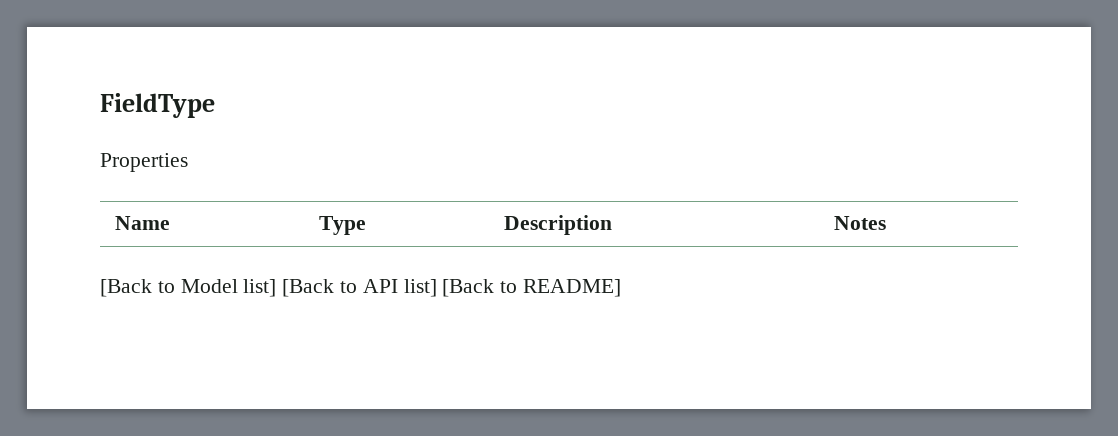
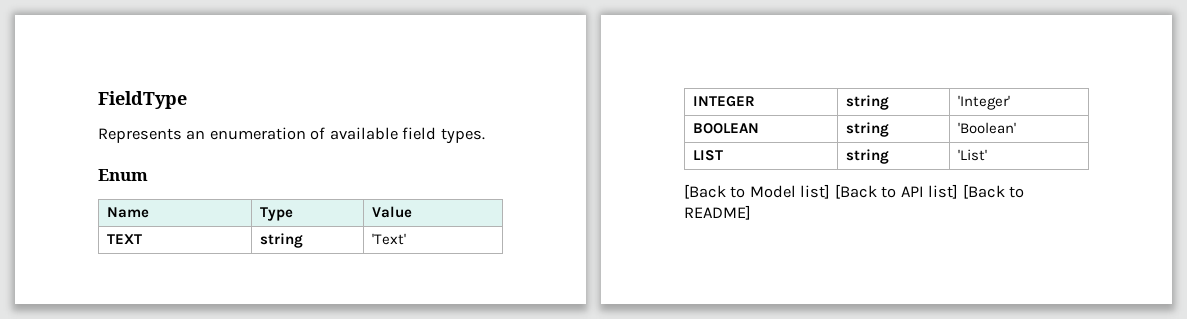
- Properties
- Name | Type | Description | Notes
+ Represents an enumeration of available field types.
+ Enum
+ Name | Type | Value
+ TEXT | string | 'Text'
+ INTEGER | string | 'Integer'
+ BOOLEAN | string | 'Boolean'
+ LIST | string | 'List'

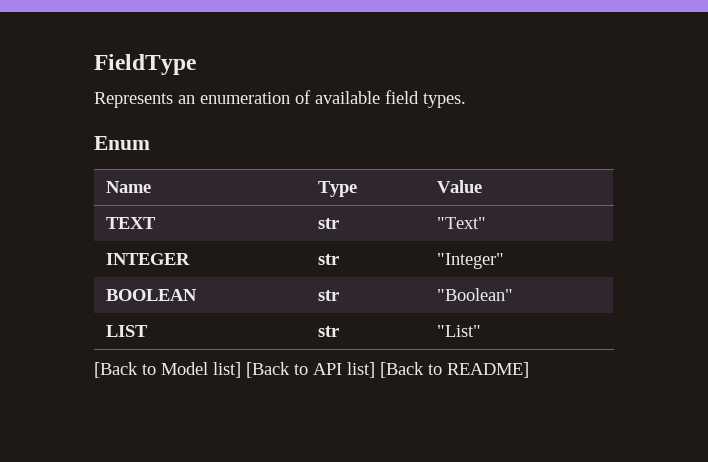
- TEXT | string | 'Text'
+ TEXT | str | "Text"
- INTEGER | string | 'Integer'
+ INTEGER | str | "Integer"
- BOOLEAN | string | 'Boolean'
+ BOOLEAN | str | "Boolean"
- LIST | string | 'List'
+ LIST | str | "List"

